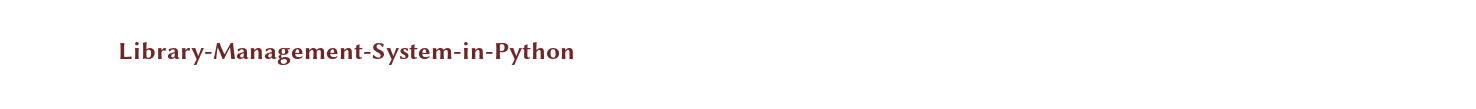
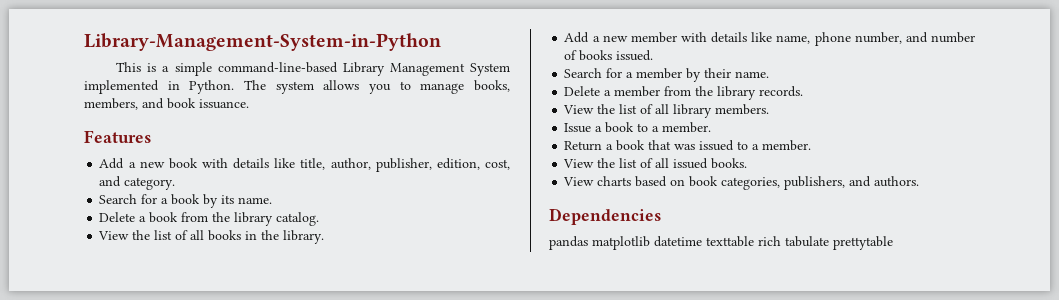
+ This is a simple command-line-based Library Management System implemented in Python. The system allows you to manage books, members, and book issuance.
+ Features
+ Add a new book with details like title, author, publisher, edition, cost, and category.
+ Search for a book by its name.
+ Delete a book from the library catalog.
+ View the list of all books in the library.
+ Add a new member with details like name, phone number, and number of books issued.
+ Search for a member by their name.
+ Delete a member from the library records.
+ View the list of all library members.
+ Issue a book to a member.
+ Return a book that was issued to a member.
+ View the list of all issued books.
+ View charts based on book categories, publishers, and authors.
+ Dependencies
+ pandas matplotlib datetime texttable rich tabulate prettytable

